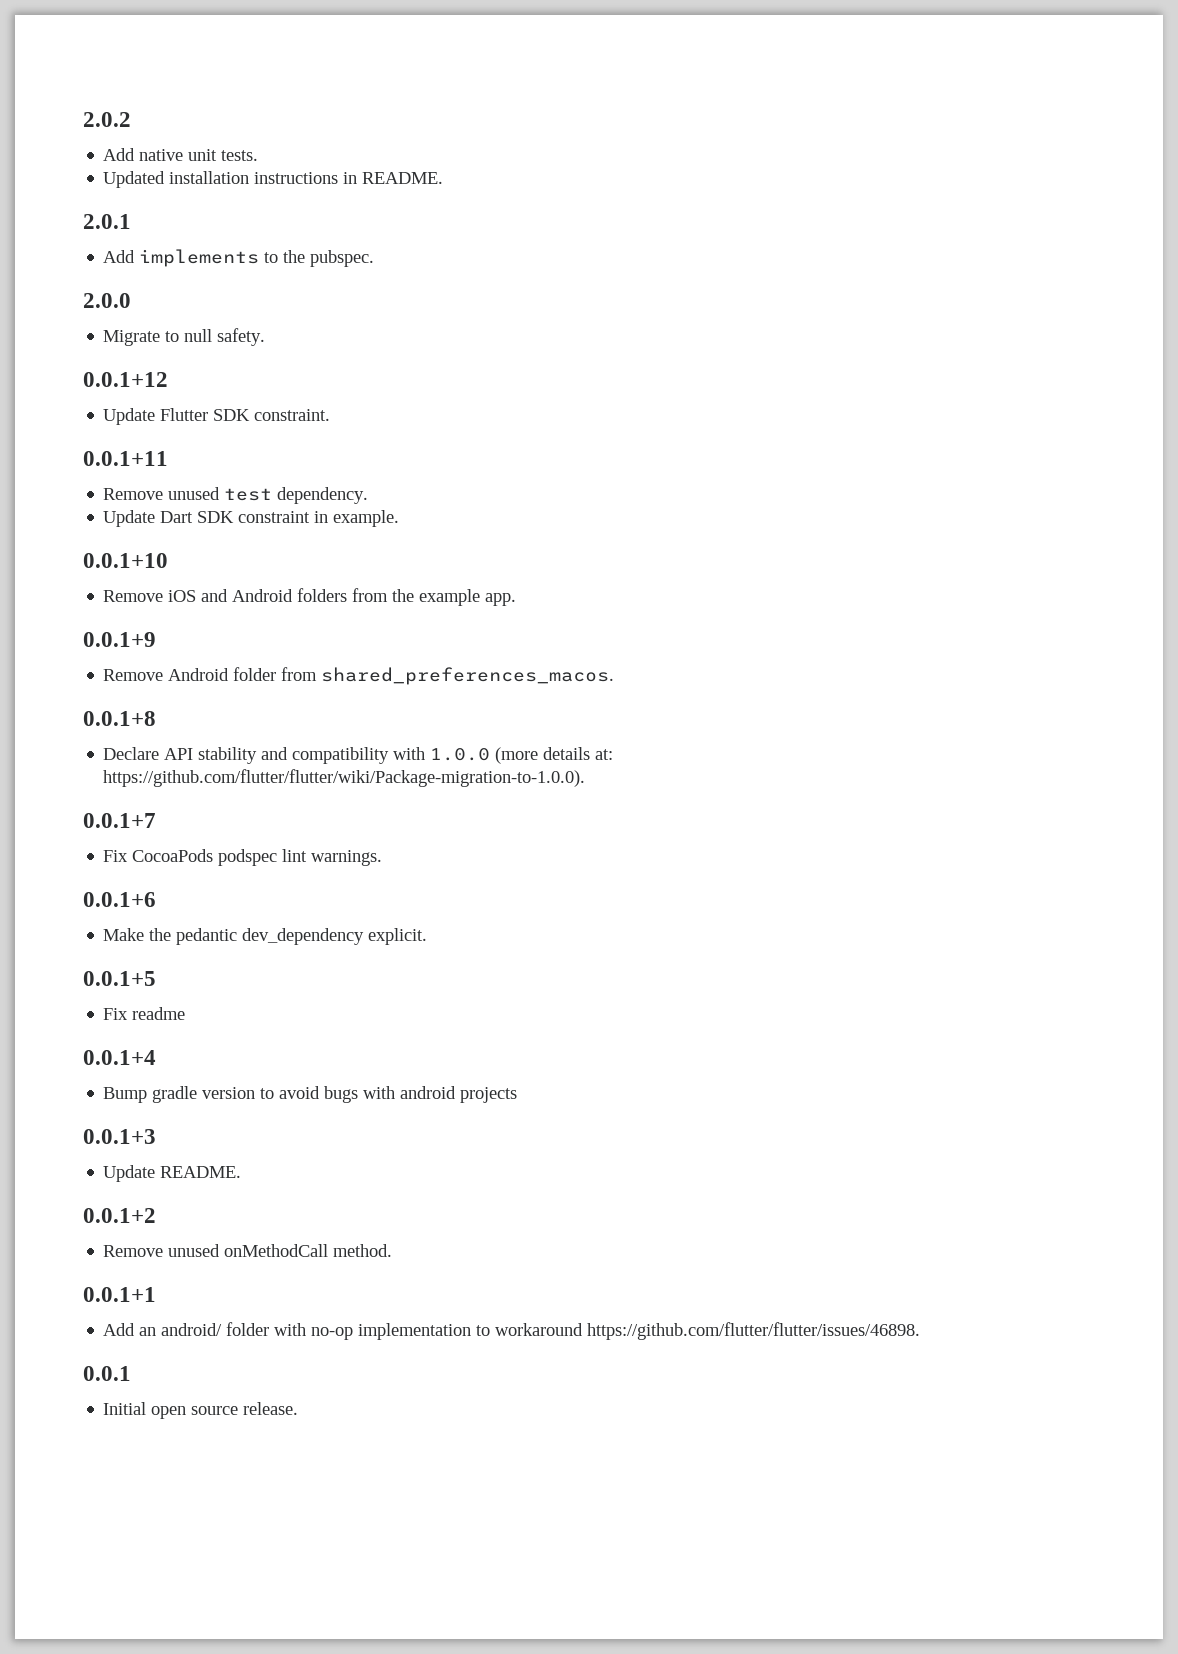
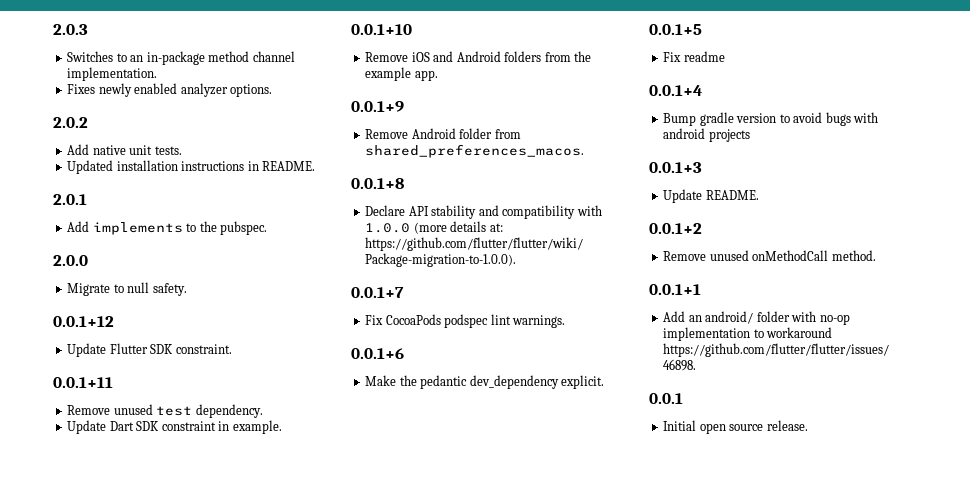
+ 2.0.3
+ Switches to an in-package method channel implementation.
+ Fixes newly enabled analyzer options.

